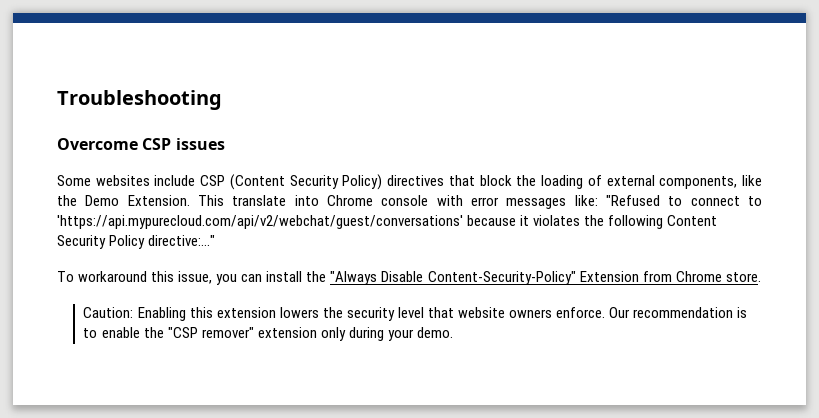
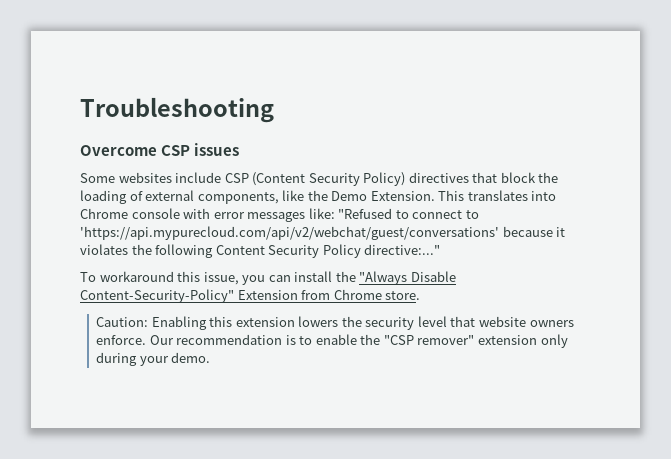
- This translate into Chrome console with error messages like: "Refused to connect to 'https://api.mypurecloud.com/api/v2/webchat/guest/conversations' because it violates the following Content Security Policy directive:..."
+ This translates into Chrome console with error messages like: "Refused to connect to 'https://api.mypurecloud.com/api/v2/webchat/guest/conversations' because it violates the following Content Security Policy directive:..."

